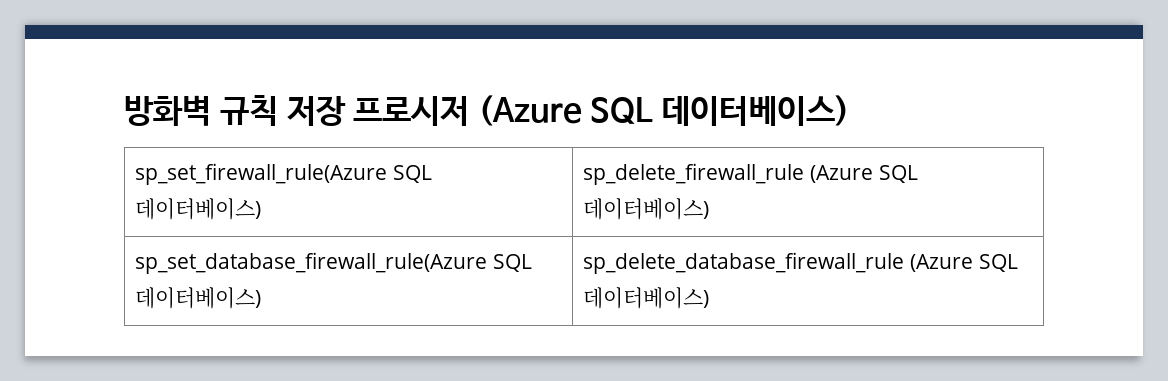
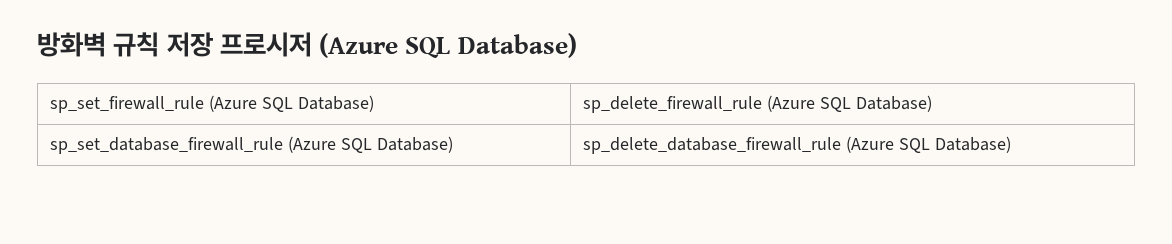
- 방화벽 규칙 저장 프로시저 (Azure SQL 데이터베이스)
- sp_set_firewall_rule(Azure SQL 데이터베이스) | sp_delete_firewall_rule (Azure SQL 데이터베이스)
- sp_set_database_firewall_rule(Azure SQL 데이터베이스) | sp_delete_database_firewall_rule (Azure SQL 데이터베이스)
+ 방화벽 규칙 저장 프로시저 (Azure SQL Database)
+ sp_set_firewall_rule (Azure SQL Database) | sp_delete_firewall_rule (Azure SQL Database)
+ sp_set_database_firewall_rule (Azure SQL Database) | sp_delete_database_firewall_rule (Azure SQL Database)

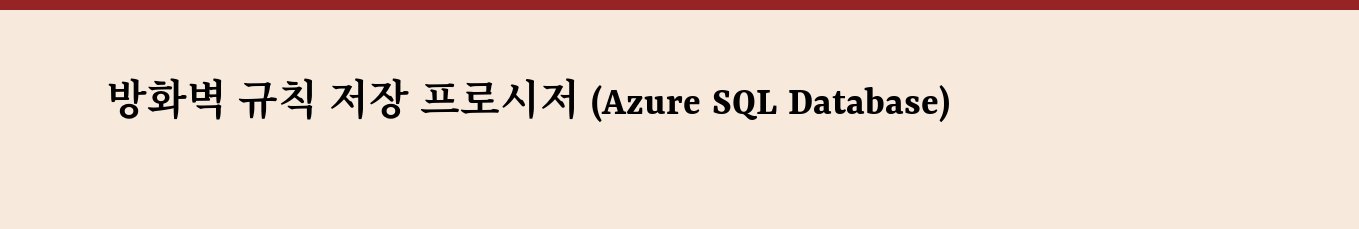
- sp_set_firewall_rule (Azure SQL Database) | sp_delete_firewall_rule (Azure SQL Database)
- sp_set_database_firewall_rule (Azure SQL Database) | sp_delete_database_firewall_rule (Azure SQL Database)

